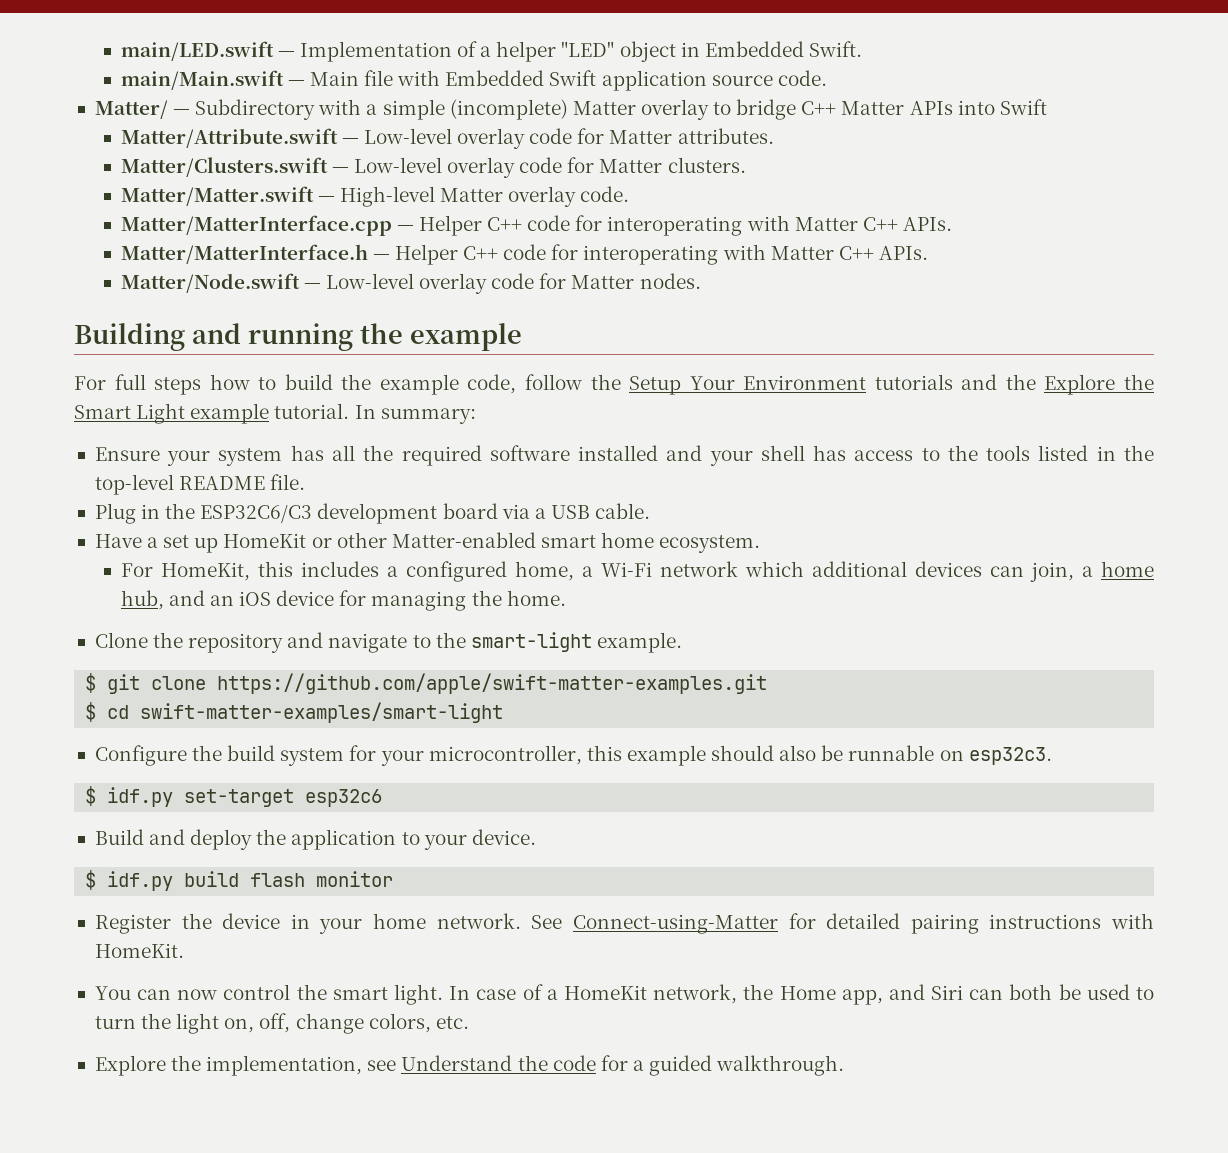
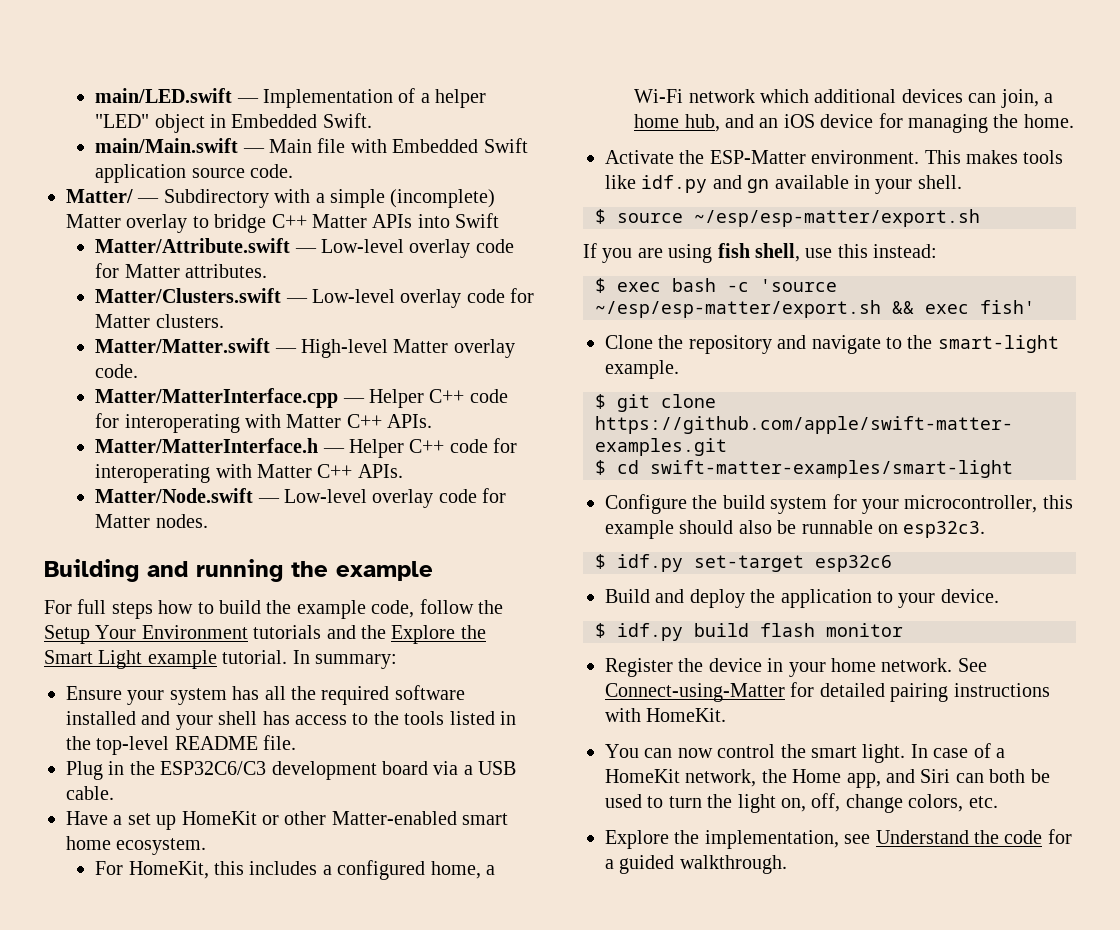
+ Activate the ESP-Matter environment. This makes tools like idf.py and gn available in your shell.
+ $ source ~/esp/esp-matter/export.sh
+ If you are using fish shell, use this instead:
+ $ exec bash -c 'source ~/esp/esp-matter/export.sh && exec fish'

